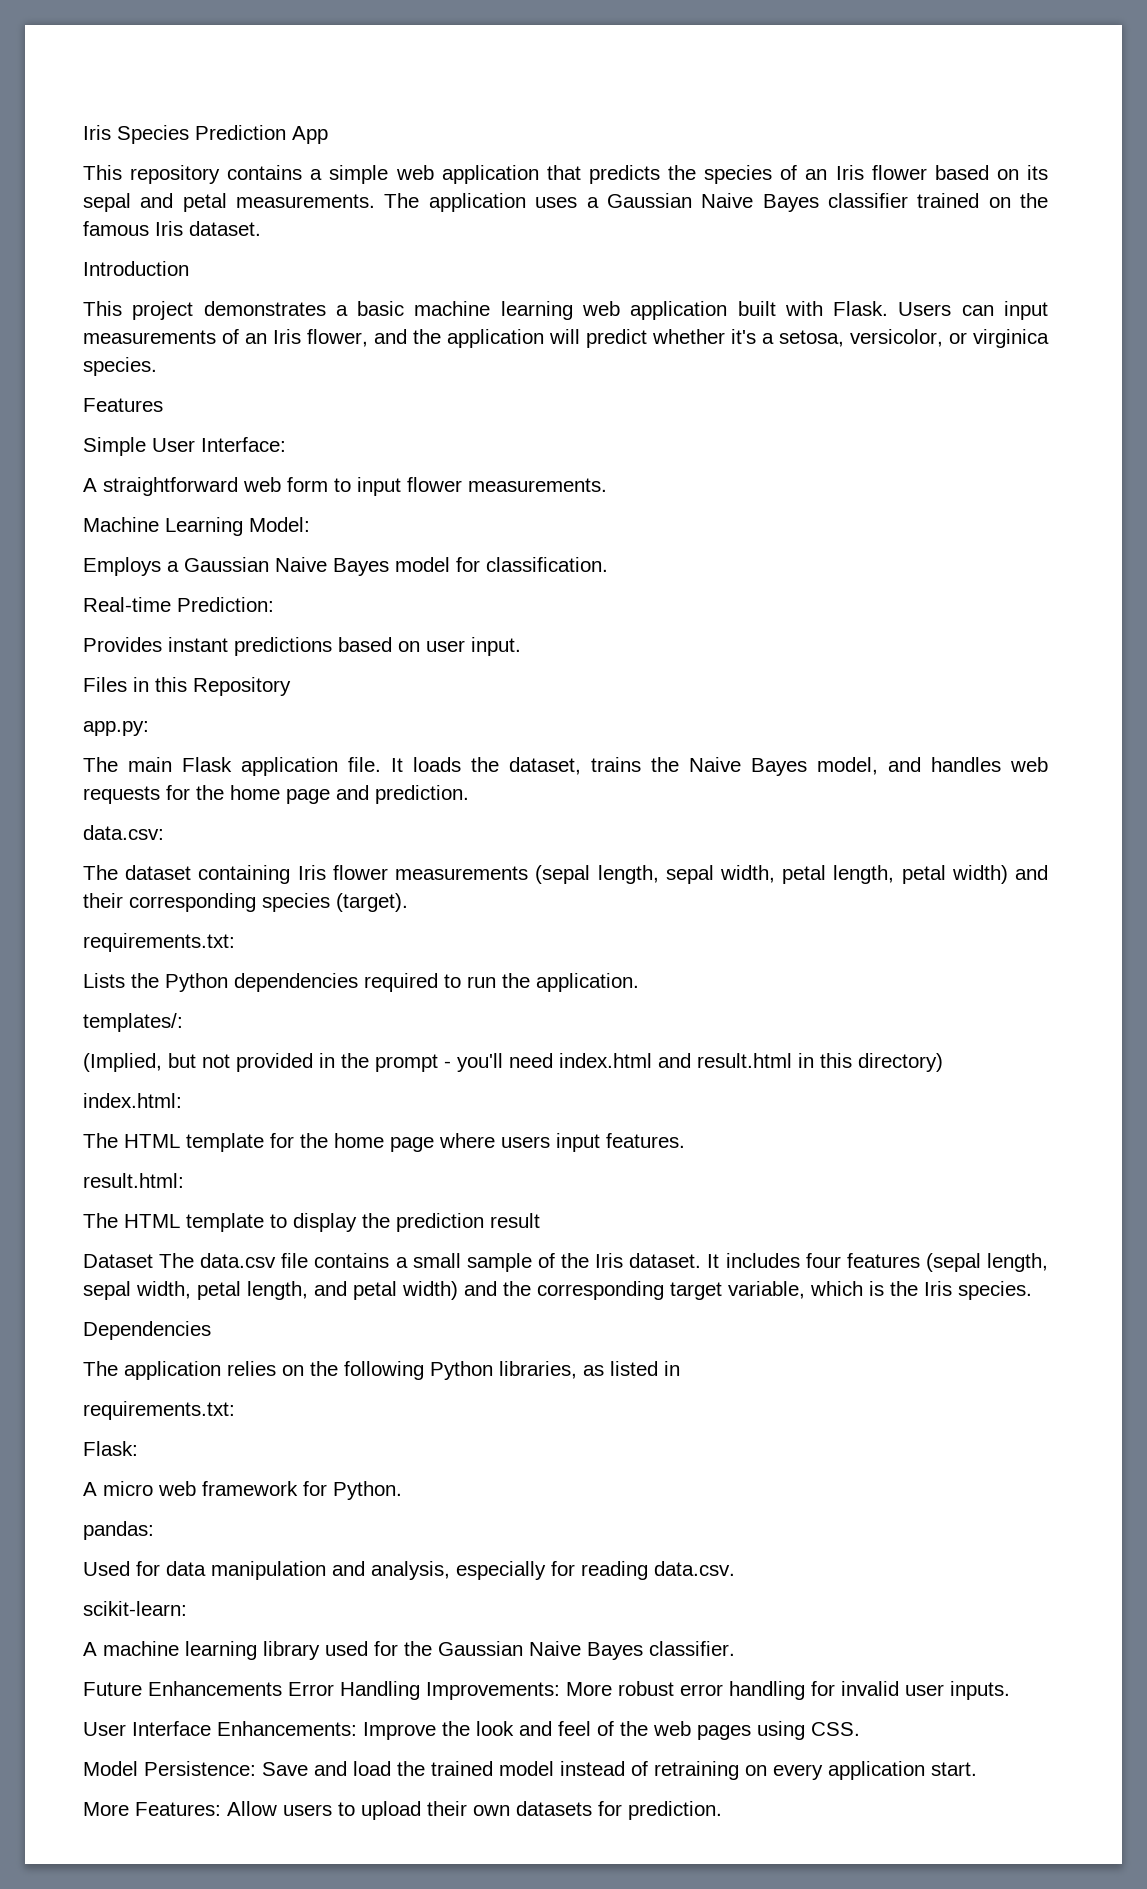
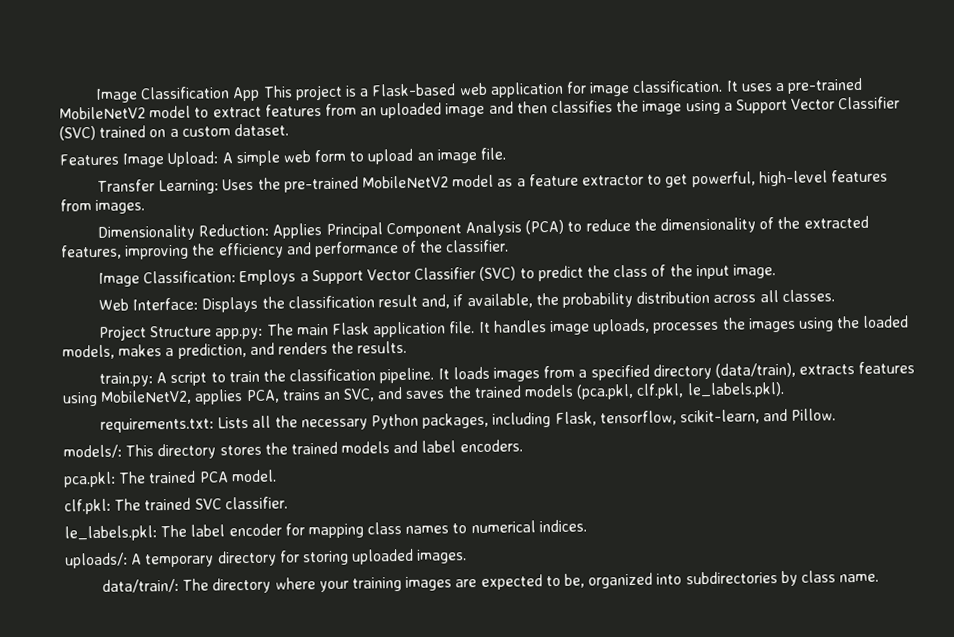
- Iris Species Prediction App
- This repository contains a simple web application that predicts the species of an Iris flower based on its sepal and petal measurements. The application uses a Gaussian Naive Bayes classifier trained on the famous Iris dataset.
- Introduction
- This project demonstrates a basic machine learning web application built with Flask. Users can input measurements of an Iris flower, and the application will predict whether it's a setosa, versicolor, or virginica species.
- Features
- Simple User Interface:
- A straightforward web form to input flower measurements.
- Machine Learning Model:
- Employs a Gaussian Naive Bayes model for classification.
- Real-time Prediction:
- Provides instant predictions based on user input.
- Files in this Repository
- app.py:
- The main Flask application file.
+ Image Classification App This project is a Flask-based web application for image classification. It uses a pre-trained MobileNetV2 model to extract features from an uploaded image and then classifies the image using a Support Vector Classifier (SVC) trained on a custom dataset.
+ Features Image Upload: A simple web form to upload an image file.
+ Transfer Learning: Uses the pre-trained MobileNetV2 model as a feature extractor to get powerful, high-level features from images.
+ Dimensionality Reduction: Applies Principal Component Analysis (PCA) to reduce the dimensionality of the extracted features, improving the efficiency and performance of the classifier.
+ Image Classification: Employs a Support Vector Classifier (SVC) to predict the class of the input image.
+ Web Interface: Displays the classification result and, if available, the probability distribution across all classes.
+ Project Structure app.py: The main Flask application file.
- It loads the dataset, trains the Naive Bayes model, and handles web requests for the home page and prediction.
- data.csv:
- The dataset containing Iris flower measurements (sepal length, sepal width, petal length, petal width) and their corresponding species (target).
- requirements.txt:
- Lists the Python dependencies required to run the application.
- templates/:
- (Implied, but not provided in the prompt - you'll need index.html and result.html in this directory)
- index.html:
- The HTML template for the home page where users input features.
- result.html:
- The HTML template to display the prediction result
- Dataset The data.csv file contains a small sample of the Iris dataset. It includes four features (sepal length, sepal width, petal length, and petal width) and the corresponding target variable, which is the Iris species.
- Dependencies
- The application relies on the following Python libraries, as listed in
- requirements.txt:
- Flask:
- A micro web framework for Python.
- pandas:
- Used for data manipulation and analysis, especially for reading data.csv.
- scikit-learn:
- A machine learning library used for the Gaussian Naive Bayes classifier.
- Future Enhancements Error Handling Improvements: More robust error handling for invalid user inputs.
- User Interface Enhancements: Improve the look and feel of the web pages using CSS.
- Model Persistence: Save and load the trained model instead of retraining on every application start.
- More Features: Allow users to upload their own datasets for prediction.
+ It handles image uploads, processes the images using the loaded models, makes a prediction, and renders the results.
+ train.py: A script to train the classification pipeline. It loads images from a specified directory (data/train), extracts features using MobileNetV2, applies PCA, trains an SVC, and saves the trained models (pca.pkl, clf.pkl, le_labels.pkl).
+ requirements.txt: Lists all the necessary Python packages, including Flask, tensorflow, scikit-learn, and Pillow.
+ models/: This directory stores the trained models and label encoders.
+ pca.pkl: The trained PCA model.
+ clf.pkl: The trained SVC classifier.
+ le_labels.pkl: The label encoder for mapping class names to numerical indices.
+ uploads/: A temporary directory for storing uploaded images.
+ data/train/: The directory where your training images are expected to be, organized into subdirectories by class name.

